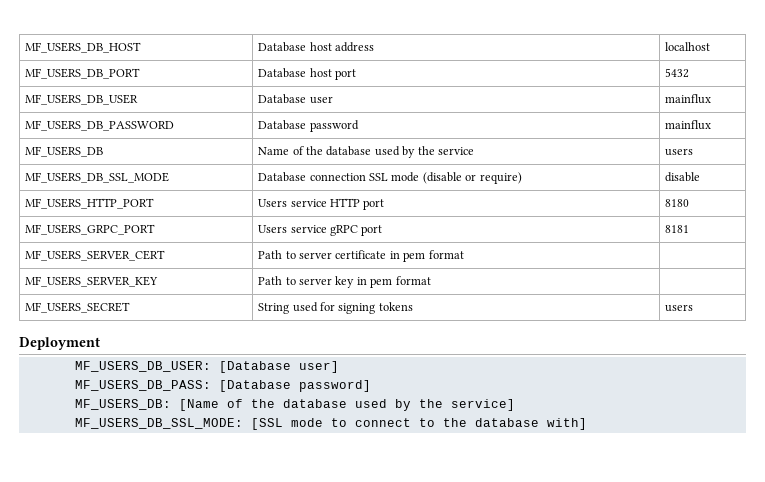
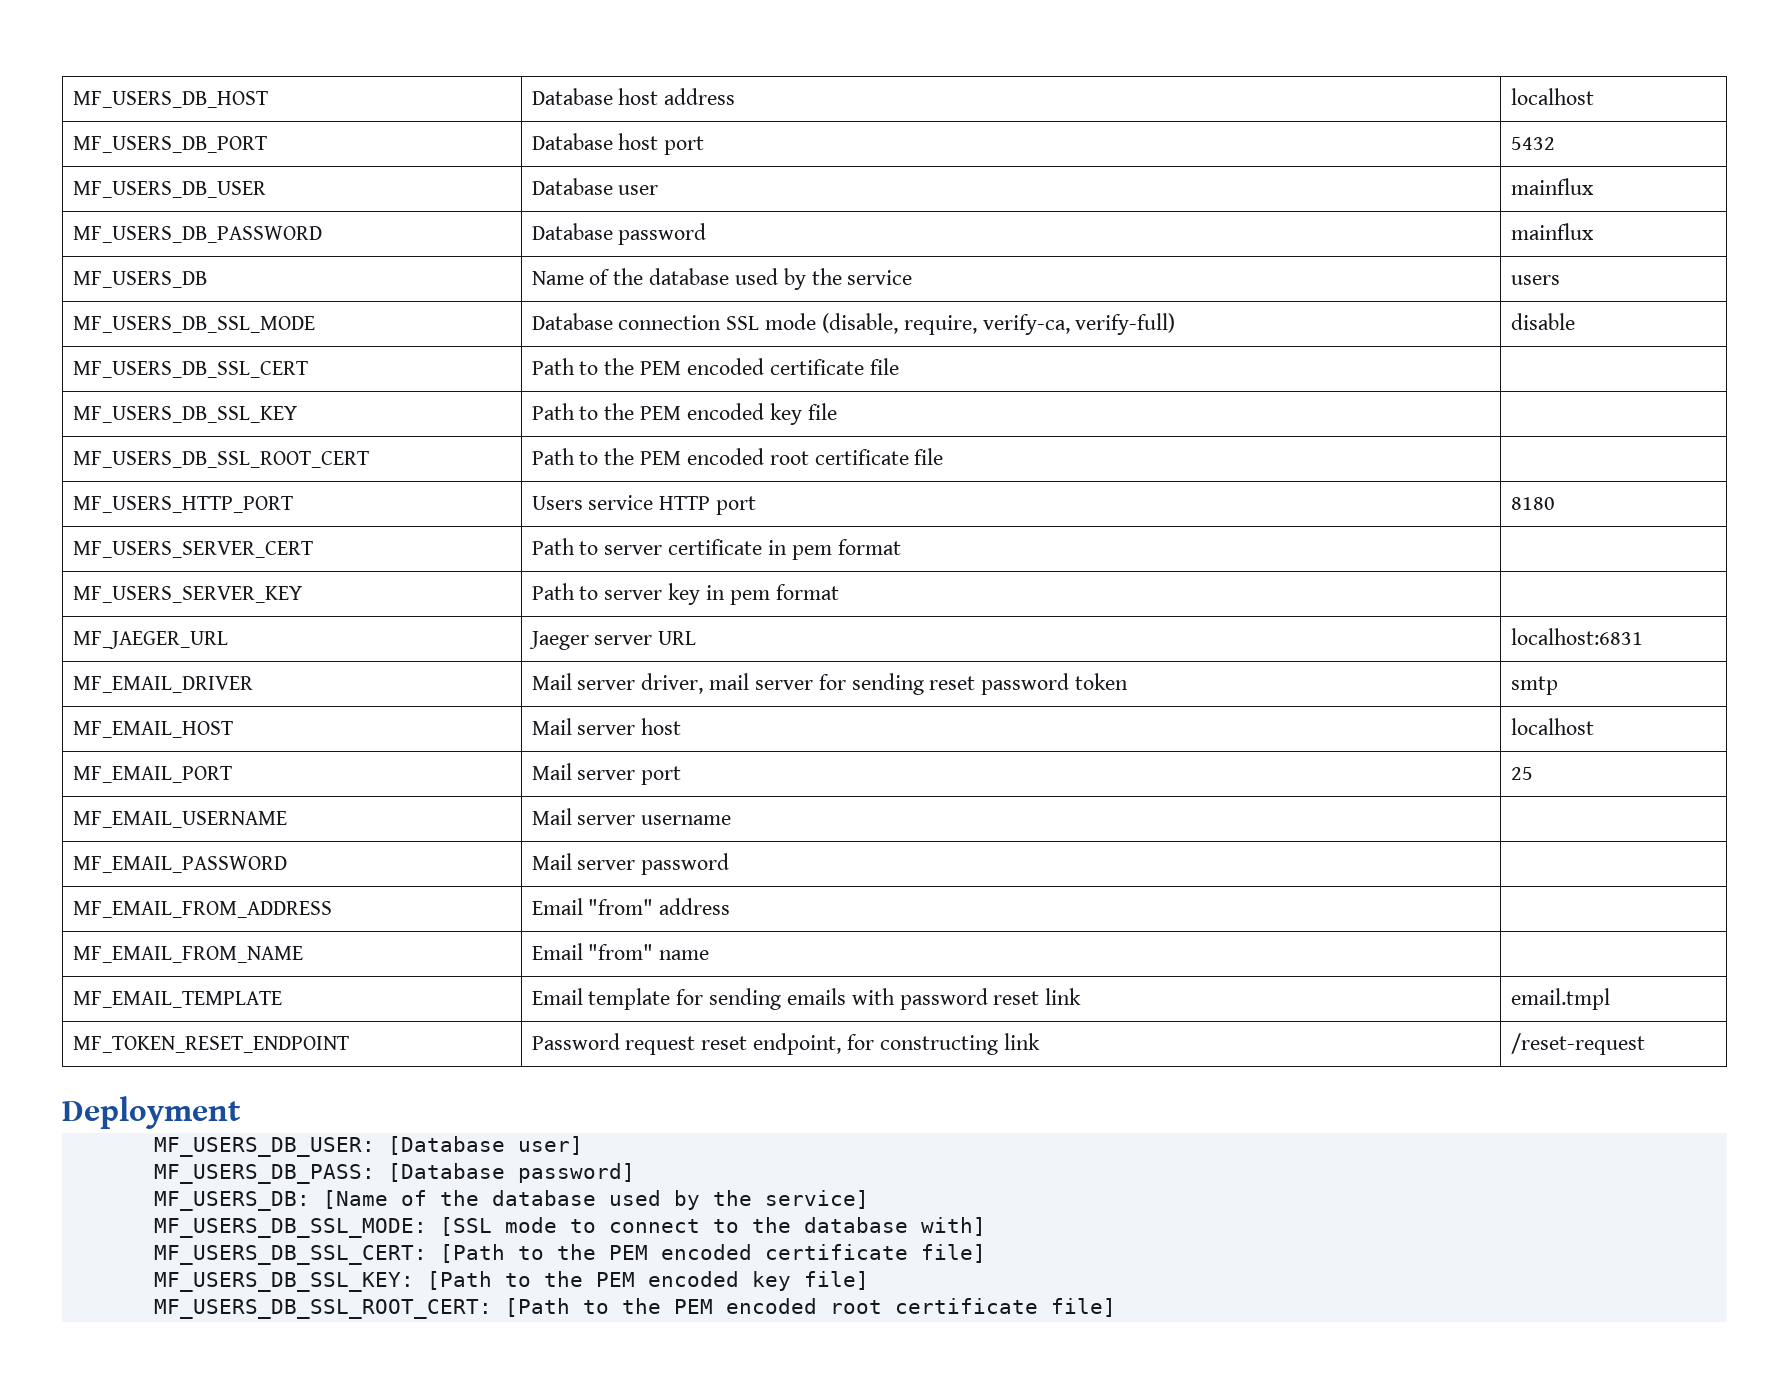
- MF_USERS_DB_SSL_MODE | Database connection SSL mode (disable or require) | disable
+ MF_USERS_DB_SSL_MODE | Database connection SSL mode (disable, require, verify-ca, verify-full) | disable
+ MF_USERS_DB_SSL_CERT | Path to the PEM encoded certificate file |
+ MF_USERS_DB_SSL_KEY | Path to the PEM encoded key file |
+ MF_USERS_DB_SSL_ROOT_CERT | Path to the PEM encoded root certificate file |
- MF_USERS_GRPC_PORT | Users service gRPC port | 8181
- MF_USERS_SECRET | String used for signing tokens | users
+ MF_JAEGER_URL | Jaeger server URL | localhost:6831
+ MF_EMAIL_DRIVER | Mail server driver, mail server for sending reset password token | smtp
+ MF_EMAIL_HOST | Mail server host | localhost
+ MF_EMAIL_PORT | Mail server port | 25
+ MF_EMAIL_USERNAME | Mail server username |
+ MF_EMAIL_PASSWORD | Mail server password |
+ MF_EMAIL_FROM_ADDRESS | Email "from" address |
+ MF_EMAIL_FROM_NAME | Email "from" name |
+ MF_EMAIL_TEMPLATE | Email template for sending emails with password reset link | email.tmpl
+ MF_TOKEN_RESET_ENDPOINT | Password request reset endpoint, for constructing link | /reset-request
+ MF_USERS_DB_SSL_CERT: [Path to the PEM encoded certificate file]
+ MF_USERS_DB_SSL_KEY: [Path to the PEM encoded key file]
+ MF_USERS_DB_SSL_ROOT_CERT: [Path to the PEM encoded root certificate file]

